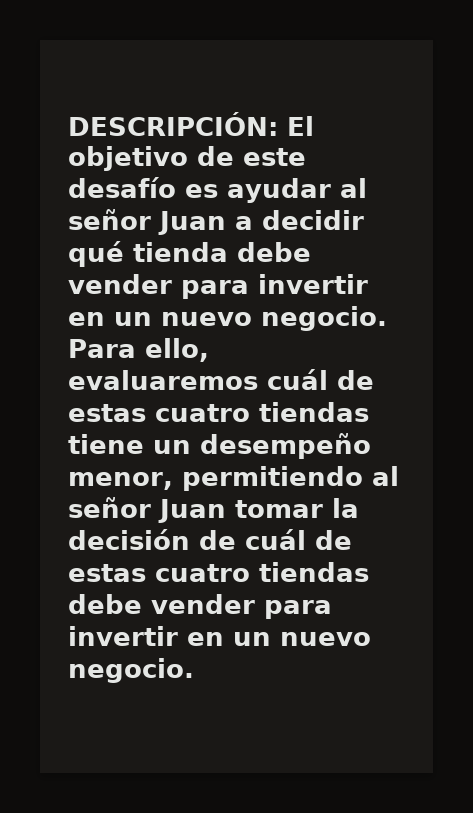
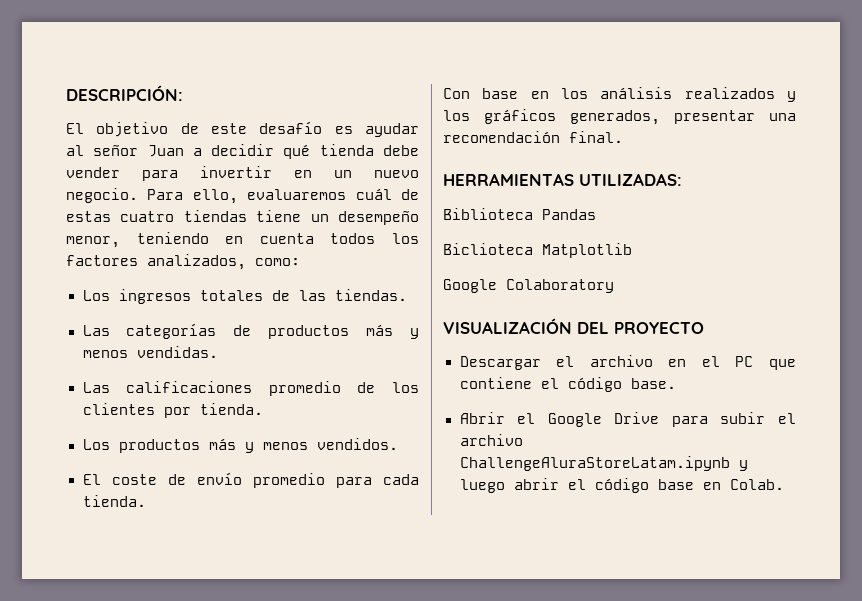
- DESCRIPCIÓN: El objetivo de este desafío es ayudar al señor Juan a decidir qué tienda debe vender para invertir en un nuevo negocio.
+ DESCRIPCIÓN:
+ El objetivo de este desafío es ayudar al señor Juan a decidir qué tienda debe vender para invertir en un nuevo negocio.
- Para ello, evaluaremos cuál de estas cuatro tiendas tiene un desempeño menor, permitiendo al señor Juan tomar la decisión de cuál de estas cuatro tiendas debe vender para invertir en un nuevo negocio.
+ Para ello, evaluaremos cuál de estas cuatro tiendas tiene un desempeño menor, teniendo en cuenta todos los factores analizados, como:
+ Los ingresos totales de las tiendas.
+ Las categorías de productos más y menos vendidas.
+ Las calificaciones promedio de los clientes por tienda.
+ Los productos más y menos vendidos.
+ El coste de envío promedio para cada tienda.
+ Con base en los análisis realizados y los gráficos generados, presentar una recomendación final.
+ HERRAMIENTAS UTILIZADAS:
+ Biblioteca Pandas
+ Biclioteca Matplotlib
+ Google Colaboratory
+ VISUALIZACIÓN DEL PROYECTO
+ Descargar el archivo en el PC que contiene el código base.
+ Abrir el Google Drive para subir el archivo ChallengeAluraStoreLatam.ipynb y luego abrir el código base en Colab.

